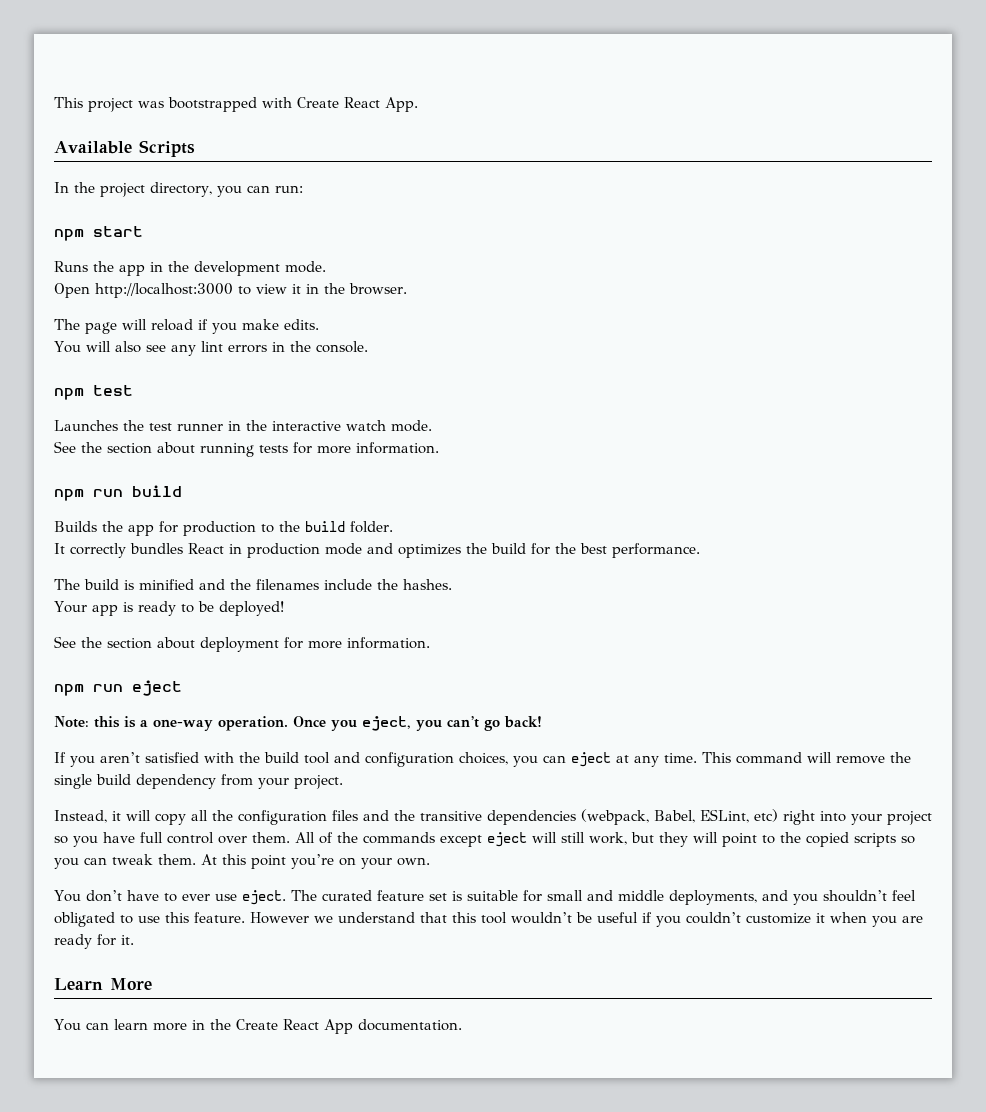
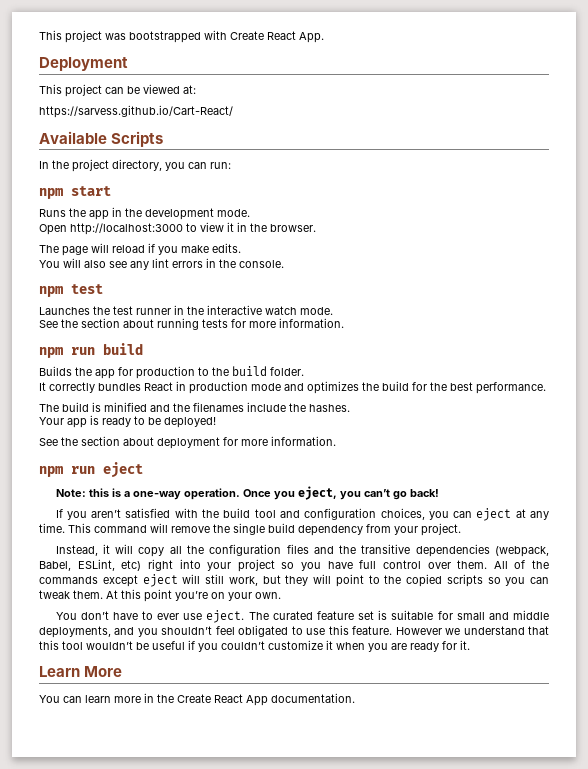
+ Deployment
+ This project can be viewed at:
+ https://sarvess.github.io/Cart-React/

